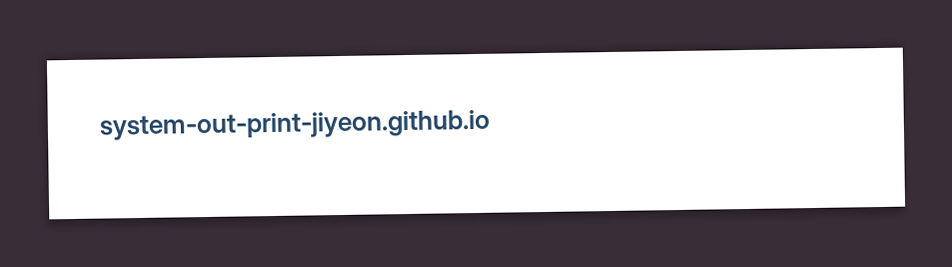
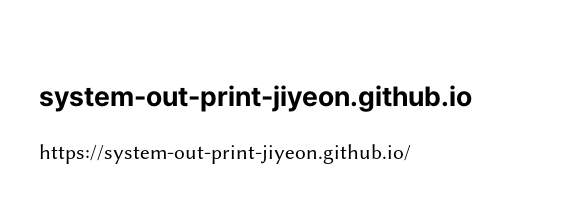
+ https://system-out-print-jiyeon.github.io/

